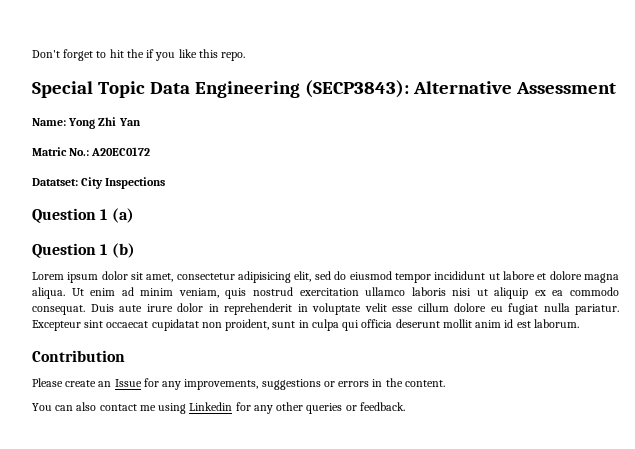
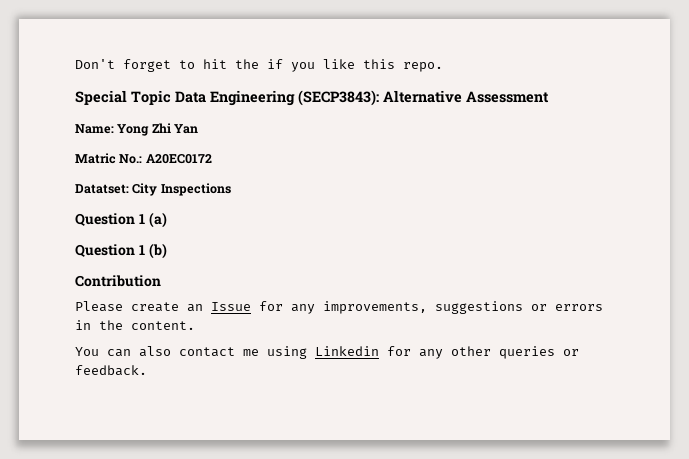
- Lorem ipsum dolor sit amet, consectetur adipisicing elit, sed do eiusmod tempor incididunt ut labore et dolore magna aliqua. Ut enim ad minim veniam, quis nostrud exercitation ullamco laboris nisi ut aliquip ex ea commodo consequat. Duis aute irure dolor in reprehenderit in voluptate velit esse cillum dolore eu fugiat nulla pariatur. Excepteur sint occaecat cupidatat non proident, sunt in culpa qui officia deserunt mollit anim id est laborum.

